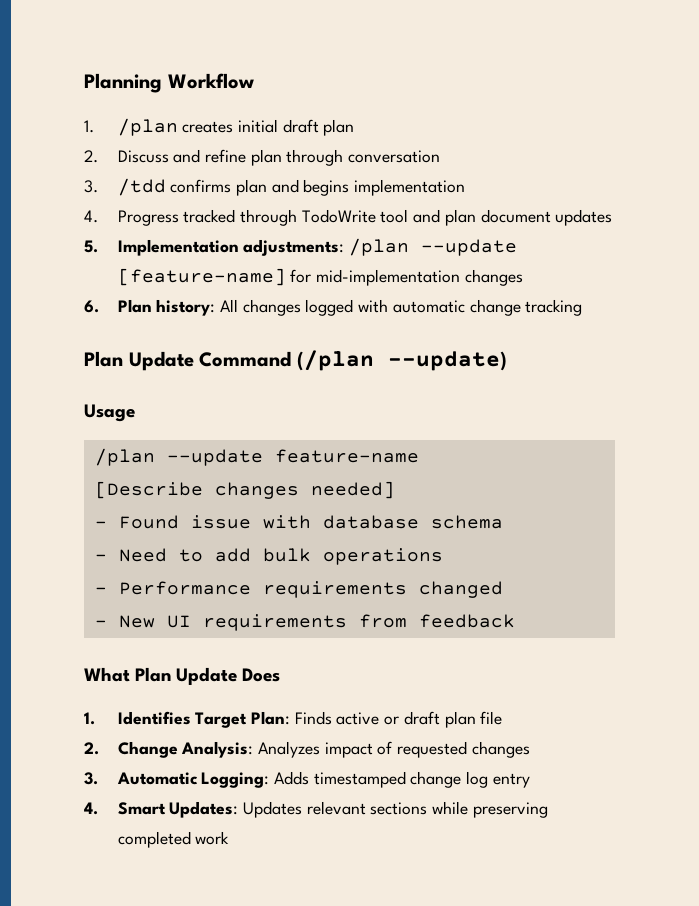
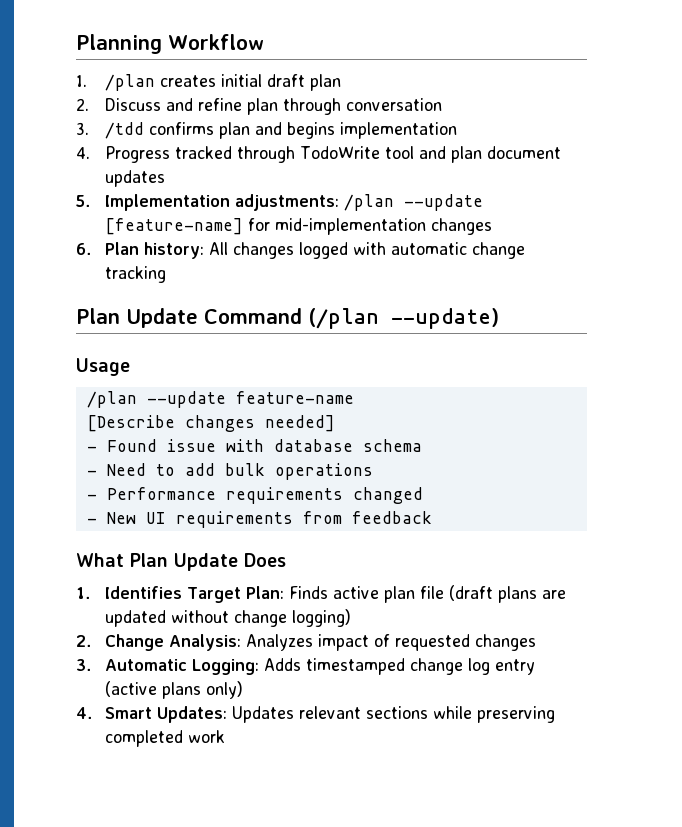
- 1. Identifies Target Plan: Finds active or draft plan file
+ 1. Identifies Target Plan: Finds active plan file (draft plans are updated without change logging)
- 3. Automatic Logging: Adds timestamped change log entry
+ 3. Automatic Logging: Adds timestamped change log entry (active plans only)

